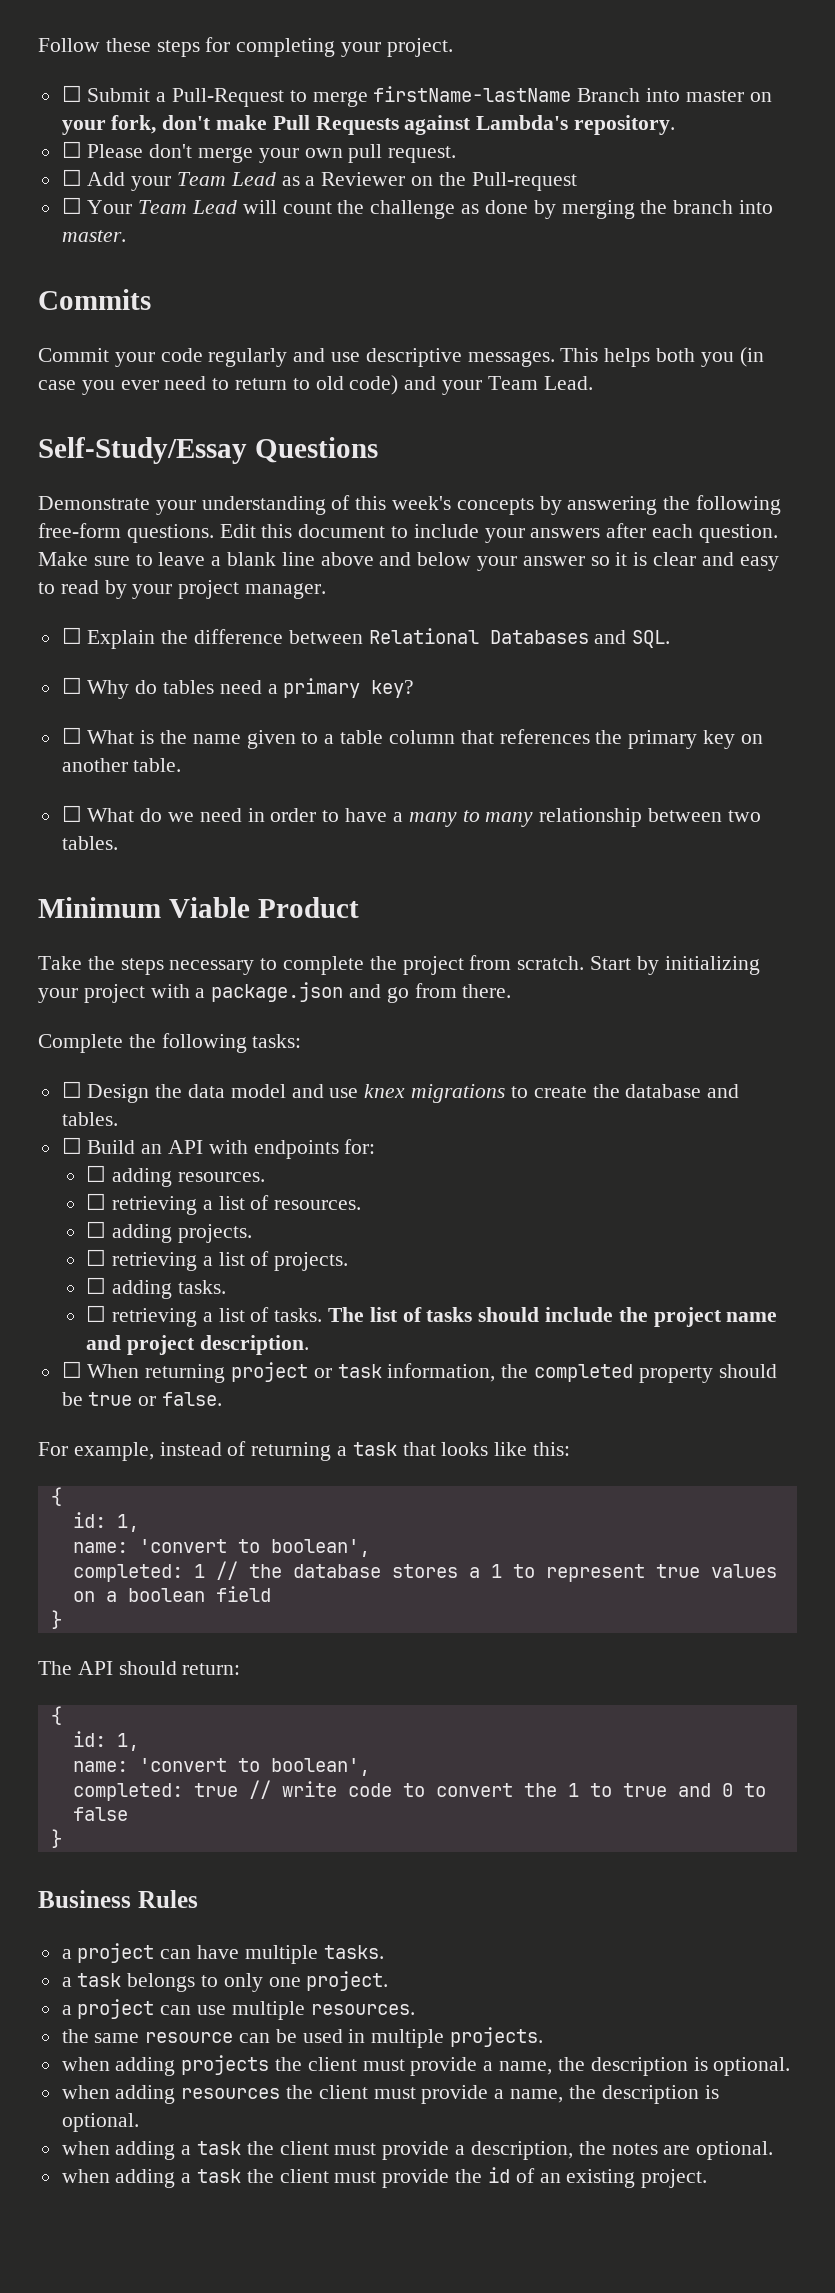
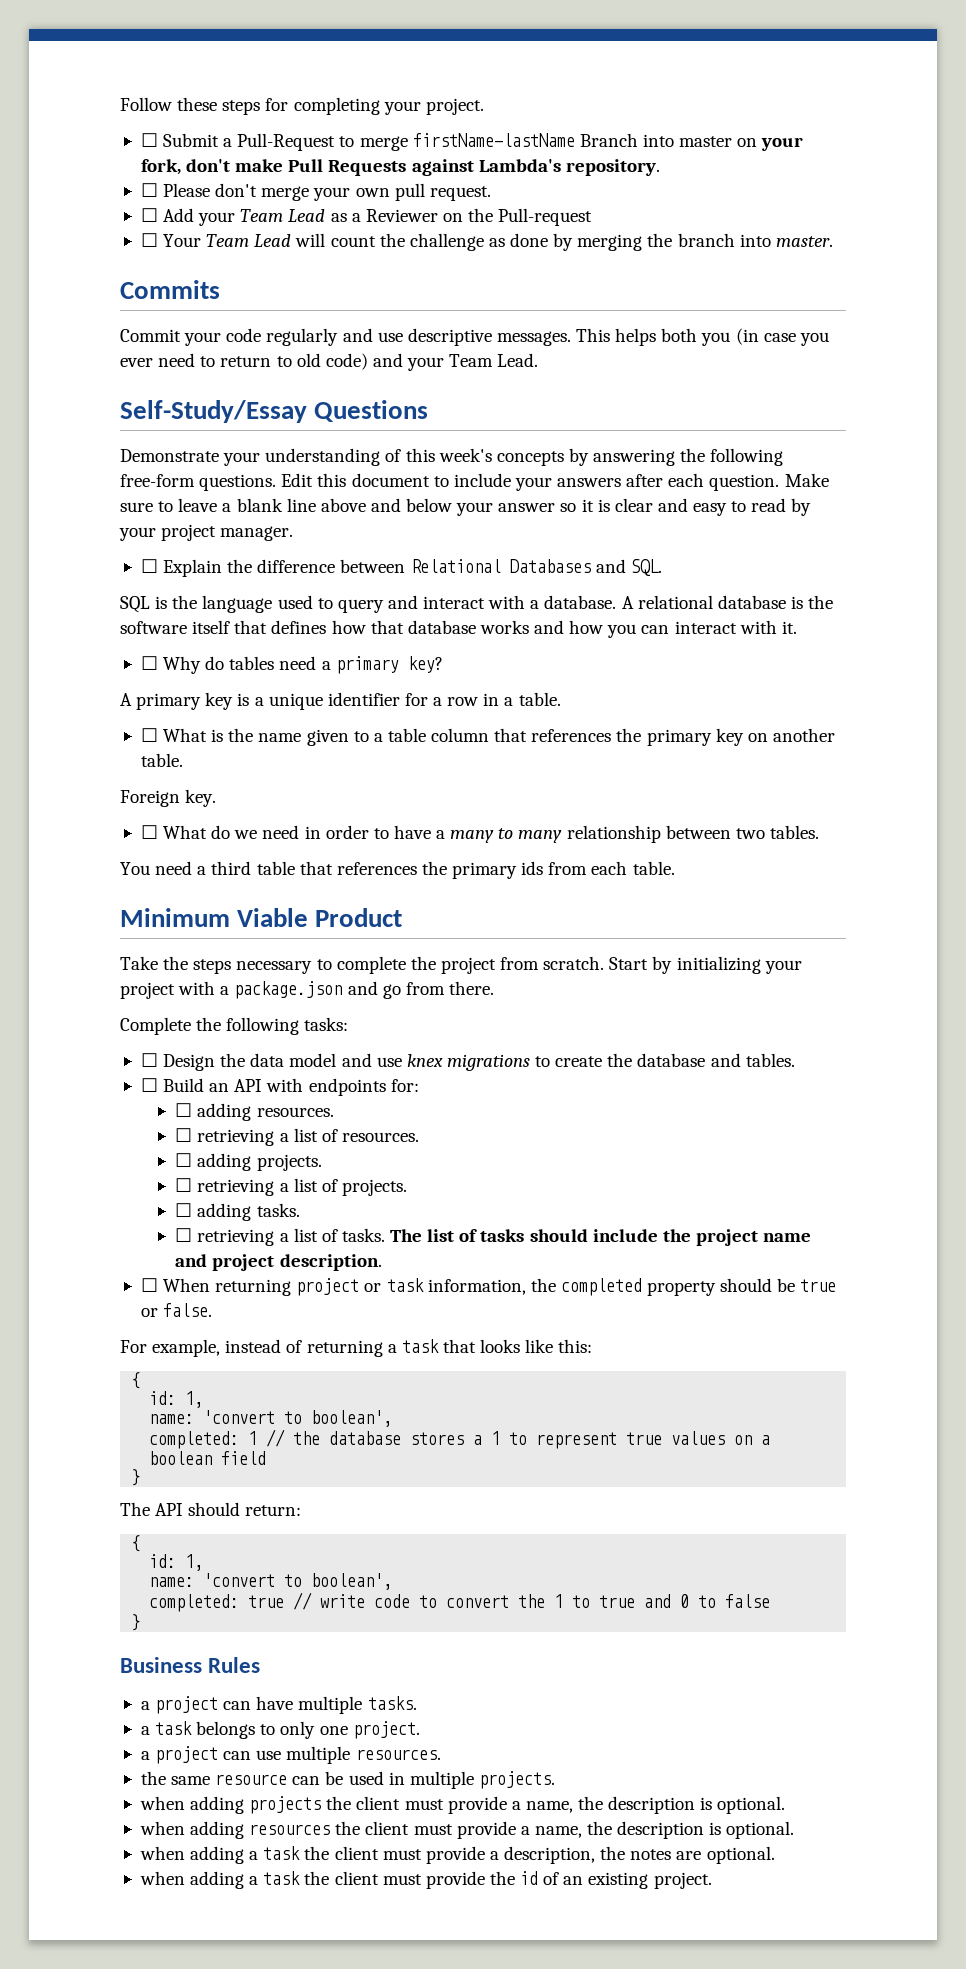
+ SQL is the language used to query and interact with a database. A relational database is the software itself that defines how that database works and how you can interact with it.
+ A primary key is a unique identifier for a row in a table.
+ Foreign key.
+ You need a third table that references the primary ids from each table.

